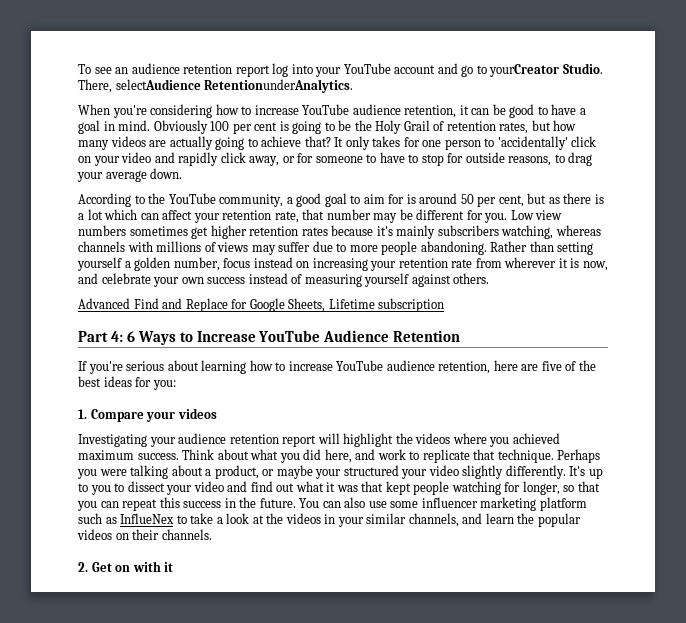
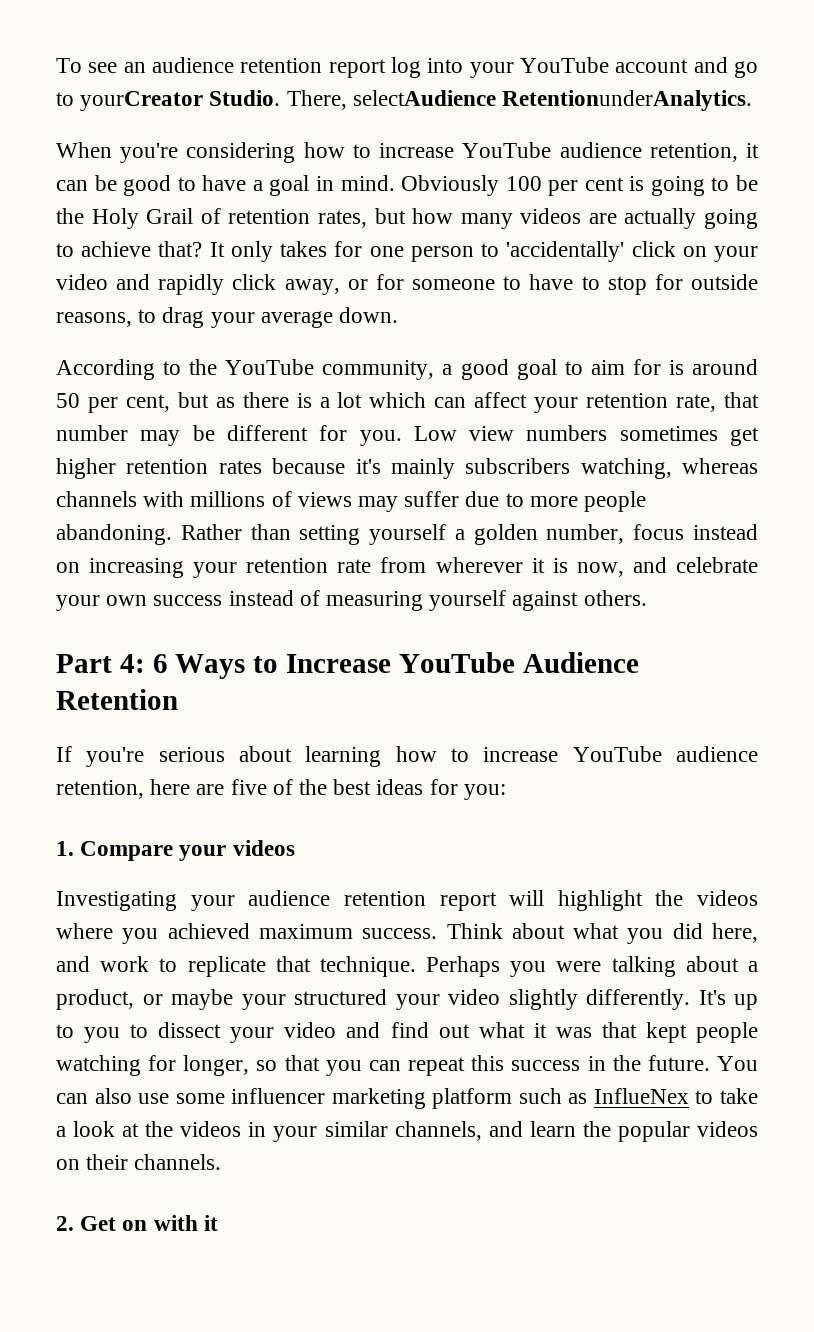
- Advanced Find and Replace for Google Sheets, Lifetime subscription

